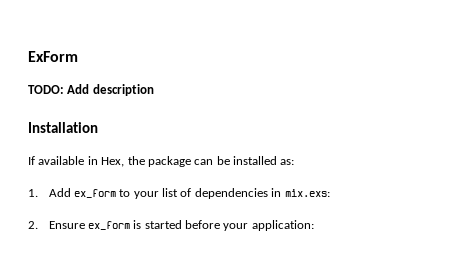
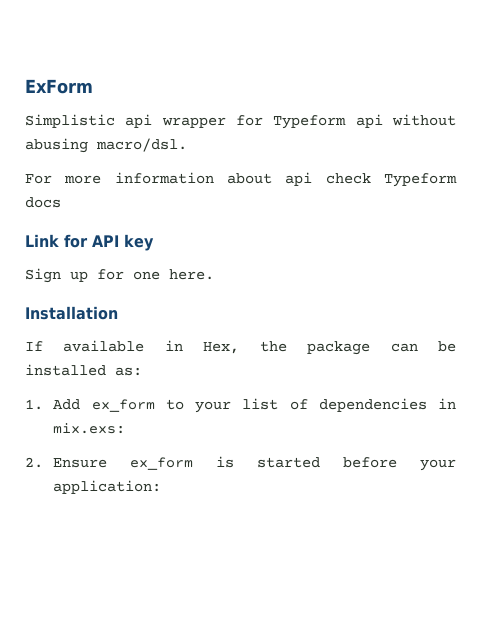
- TODO: Add description
+ Simplistic api wrapper for Typeform api without abusing macro/dsl.
+ For more information about api check Typeform docs
+ Link for API key
+ Sign up for one here.

